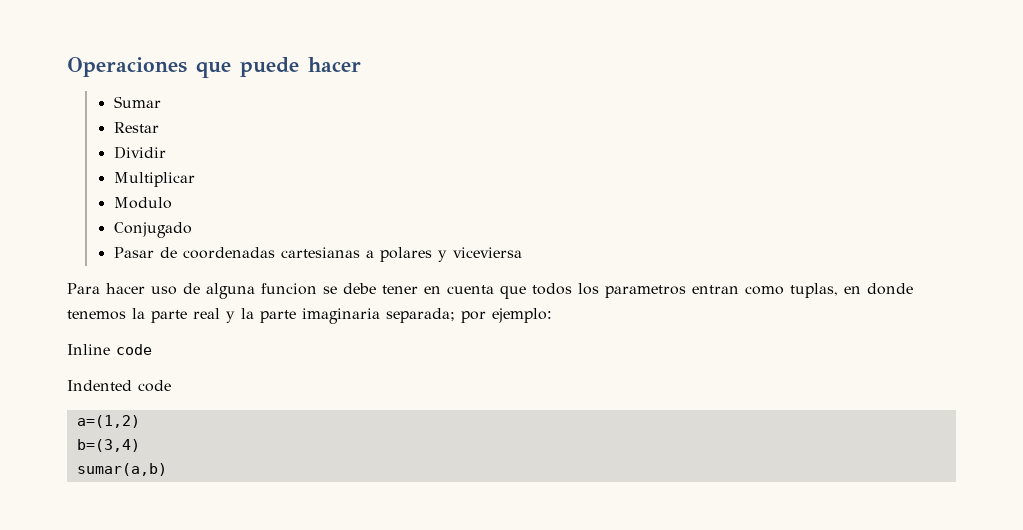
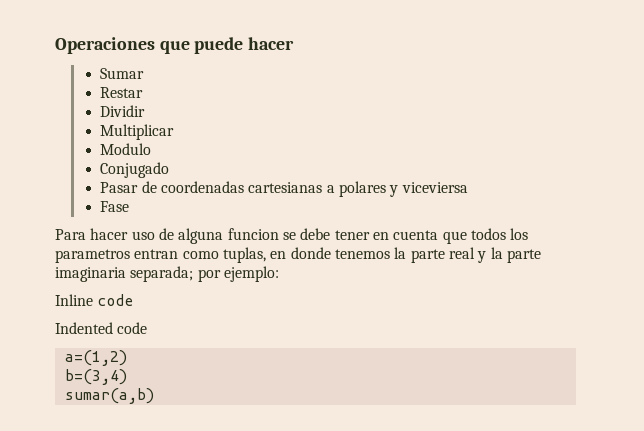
+ Fase

